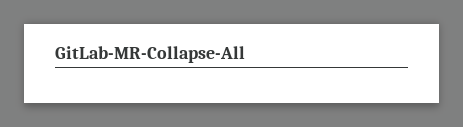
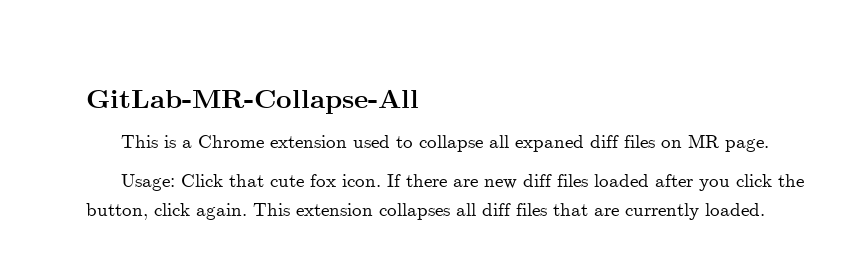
+ This is a Chrome extension used to collapse all expaned diff files on MR page.
+ Usage: Click that cute fox icon. If there are new diff files loaded after you click the button, click again. This extension collapses all diff files that are currently loaded.

